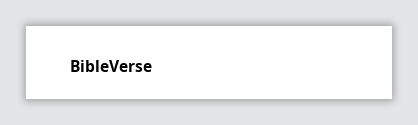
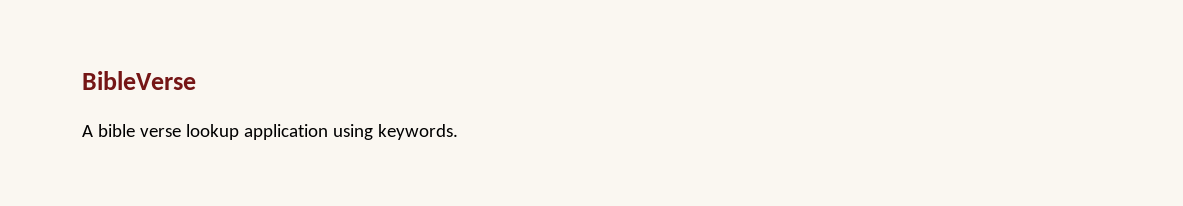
+ A bible verse lookup application using keywords.

